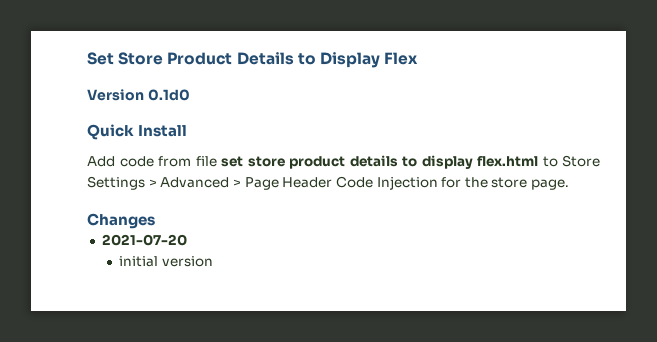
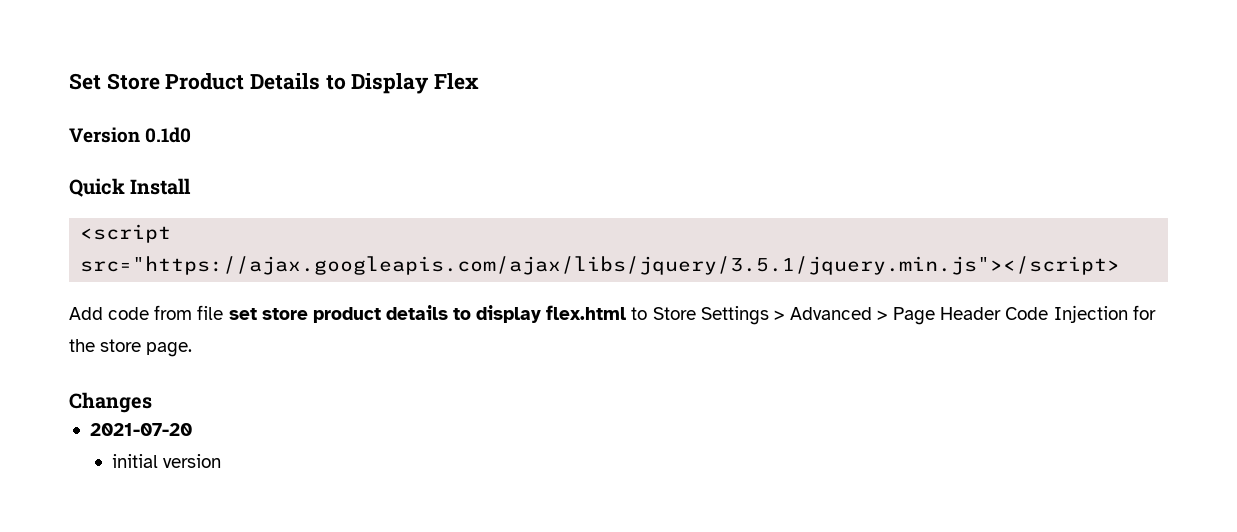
+ <script src="https://ajax.googleapis.com/ajax/libs/jquery/3.5.1/jquery.min.js"></script>

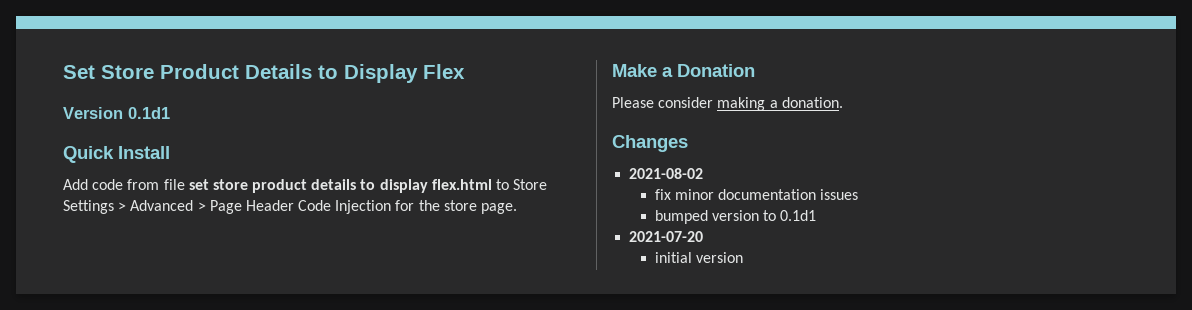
- Version 0.1d0
+ Version 0.1d1
- <script src="https://ajax.googleapis.com/ajax/libs/jquery/3.5.1/jquery.min.js"></script>
+ Make a Donation
+ Please consider making a donation.
  Changes
+ 2021-08-02
+ fix minor documentation issues
+ bumped version to 0.1d1

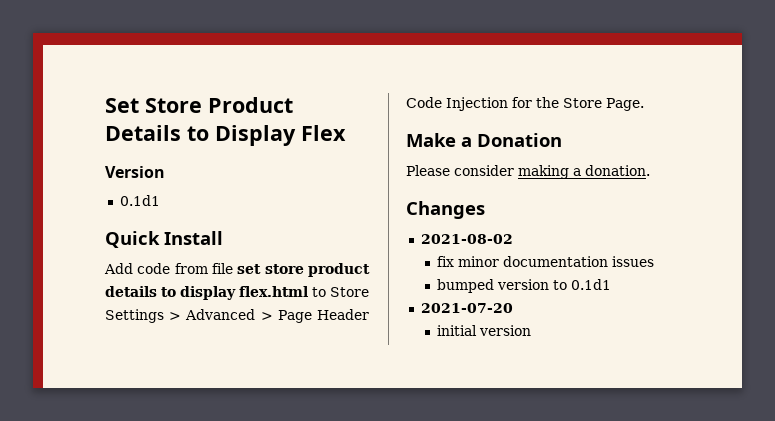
- Version 0.1d1
+ Version
+ 0.1d1
- Add code from file set store product details to display flex.html to Store Settings > Advanced > Page Header Code Injection for the store page.
+ Add code from file set store product details to display flex.html to Store Settings > Advanced > Page Header Code Injection for the Store Page.

